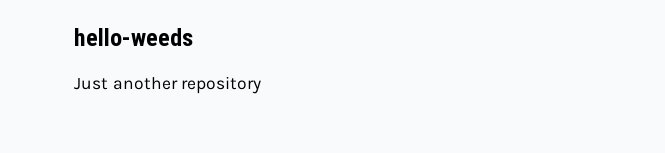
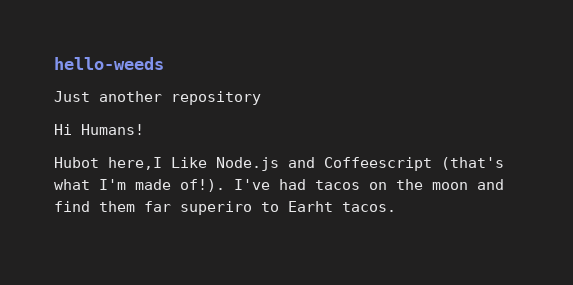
+ Hi Humans!
+ Hubot here,I Like Node.js and Coffeescript (that's what I'm made of!). I've had tacos on the moon and find them far superiro to Earht tacos.

